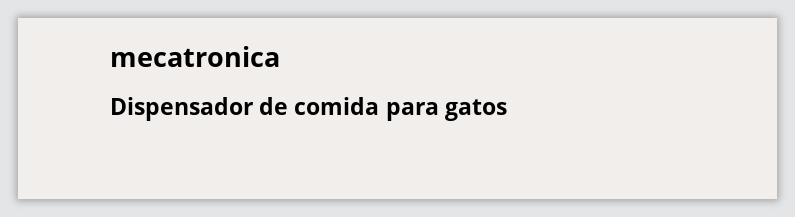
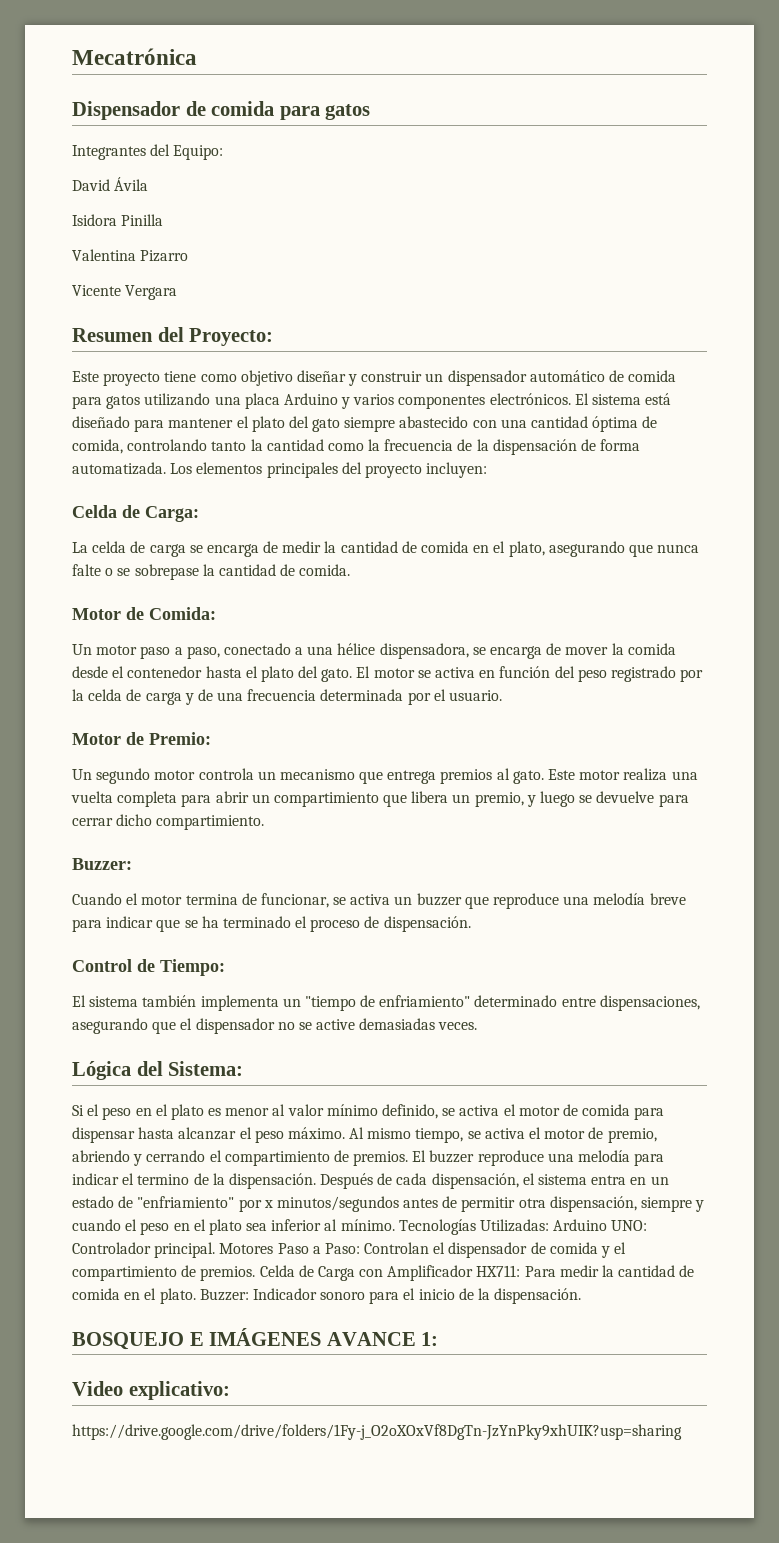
- mecatronica
+ Mecatrónica
+ Integrantes del Equipo:
+ David Ávila
+ Isidora Pinilla
+ Valentina Pizarro
+ Vicente Vergara
+ Resumen del Proyecto:
+ Este proyecto tiene como objetivo diseñar y construir un dispensador automático de comida para gatos utilizando una placa Arduino y varios componentes electrónicos. El sistema está diseñado para mantener el plato del gato siempre abastecido con una cantidad óptima de comida, controlando tanto la cantidad como la frecuencia de la dispensación de forma automatizada. Los elementos principales del proyecto incluyen:
+ Celda de Carga:
+ La celda de carga se encarga de medir la cantidad de comida en el plato, asegurando que nunca falte o se sobrepase la cantidad de comida.
+ Motor de Comida:
+ Un motor paso a paso, conectado a una hélice dispensadora, se encarga de mover la comida desde el contenedor hasta el plato del gato. El motor se activa en función del peso registrado por la celda de carga y de una frecuencia determinada por el usuario.
+ Motor de Premio:
+ Un segundo motor controla un mecanismo que entrega premios al gato. Este motor realiza una vuelta completa para abrir un compartimiento que libera un premio, y luego se devuelve para cerrar dicho compartimiento.
+ Buzzer:
+ Cuando el motor termina de funcionar, se activa un buzzer que reproduce una melodía breve para indicar que se ha terminado el proceso de dispensación.
+ Control de Tiempo:
+ El sistema también implementa un "tiempo de enfriamiento" determinado entre dispensaciones, asegurando que el dispensador no se active demasiadas veces.
+ Lógica del Sistema:
+ Si el peso en el plato es menor al valor mínimo definido, se activa el motor de comida para dispensar hasta alcanzar el peso máximo. Al mismo tiempo, se activa el motor de premio, abriendo y cerrando el compartimiento de premios. El buzzer reproduce una melodía para indicar el termino de la dispensación. Después de cada dispensación, el sistema entra en un estado de "enfriamiento" por x minutos/segundos antes de permitir otra dispensación, siempre y cuando el peso en el plato sea inferior al mínimo. Tecnologías Utilizadas: Arduino UNO: Controlador principal. Motores Paso a Paso: Controlan el dispensador de comida y el compartimiento de premios. Celda de Carga con Amplificador HX711: Para medir la cantidad de comida en el plato. Buzzer: Indicador sonoro para el inicio de la dispensación.
+ BOSQUEJO E IMÁGENES AVANCE 1:
+ Video explicativo:
+ https://drive.google.com/drive/folders/1Fy-j_O2oXOxVf8DgTn-JzYnPky9xhUIK?usp=sharing

